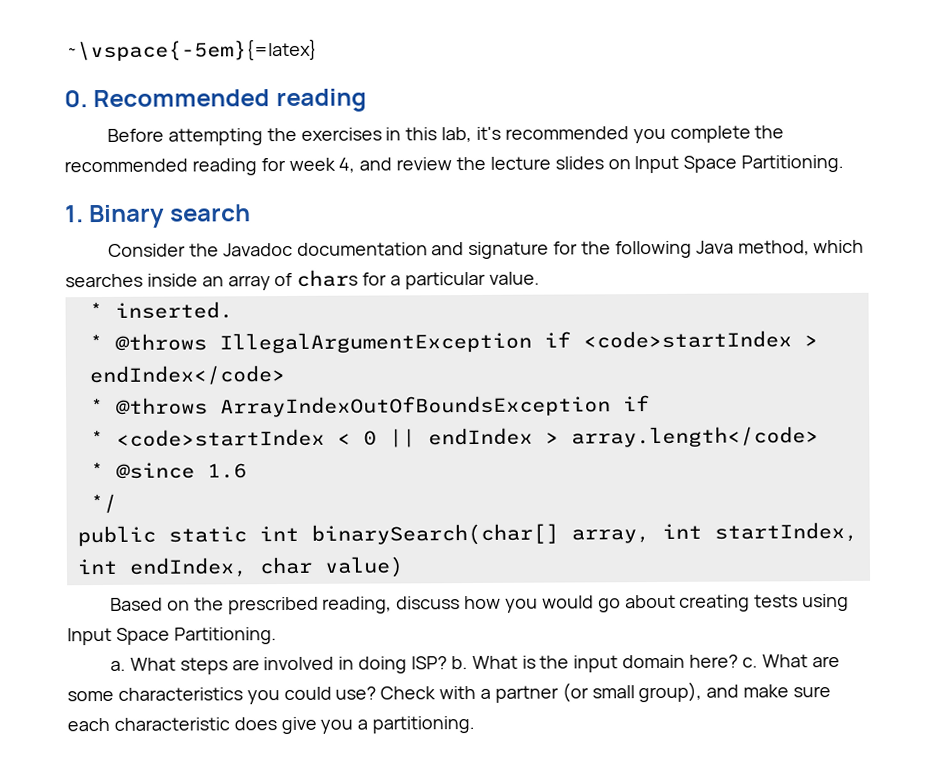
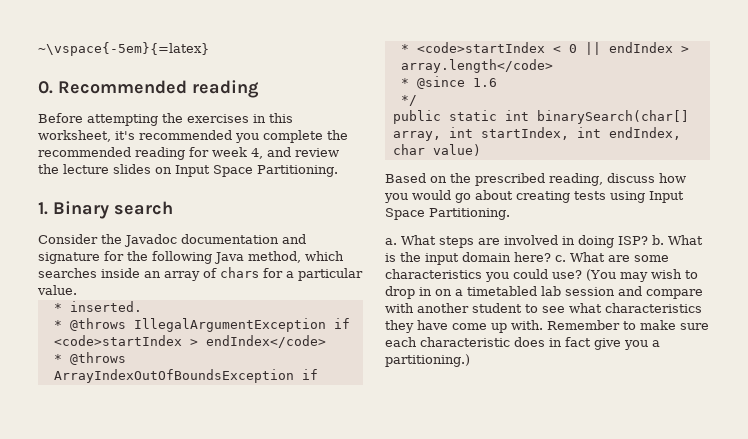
- Before attempting the exercises in this lab, it's recommended you complete the recommended reading for week 4, and review the lecture slides on Input Space Partitioning.
+ Before attempting the exercises in this worksheet, it's recommended you complete the recommended reading for week 4, and review the lecture slides on Input Space Partitioning.
- Check with a partner (or small group), and make sure each characteristic does give you a partitioning.
+ (You may wish to drop in on a timetabled lab session and compare with another student to see what characteristics they have come up with. Remember to make sure each characteristic does in fact give you a partitioning.)

